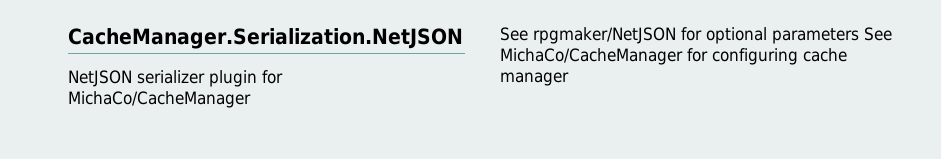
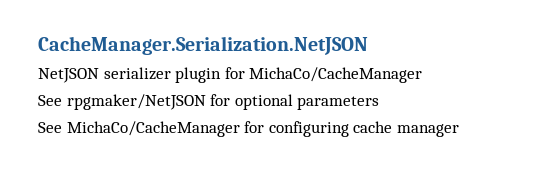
- See rpgmaker/NetJSON for optional parameters See MichaCo/CacheManager for configuring cache manager
+ See rpgmaker/NetJSON for optional parameters
+ See MichaCo/CacheManager for configuring cache manager

